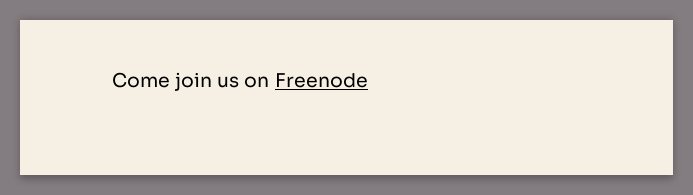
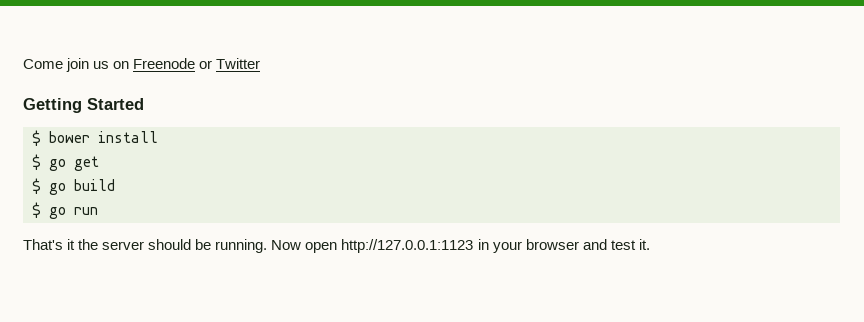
- Come join us on Freenode
+ Come join us on Freenode or Twitter
+ Getting Started
+ $ bower install
+ $ go get
+ $ go build
+ $ go run
+ That's it the server should be running. Now open http://127.0.0.1:1123 in your browser and test it.

